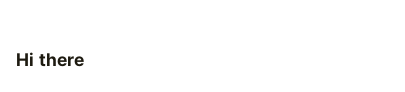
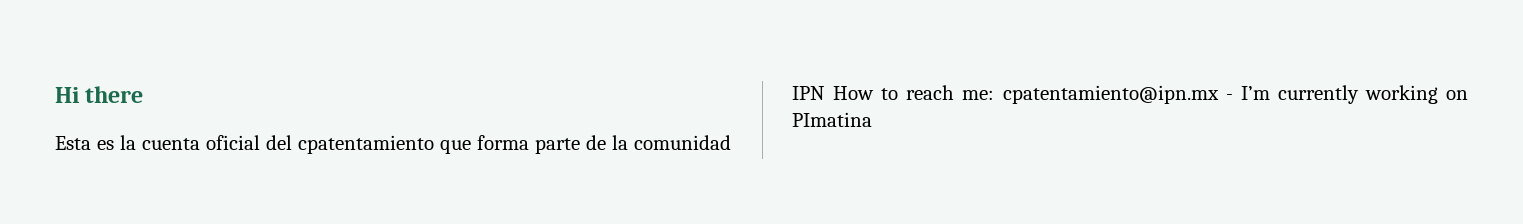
+ Esta es la cuenta oficial del cpatentamiento que forma parte de la comunidad IPN How to reach me: cpatentamiento@ipn.mx - I’m currently working on PImatina

